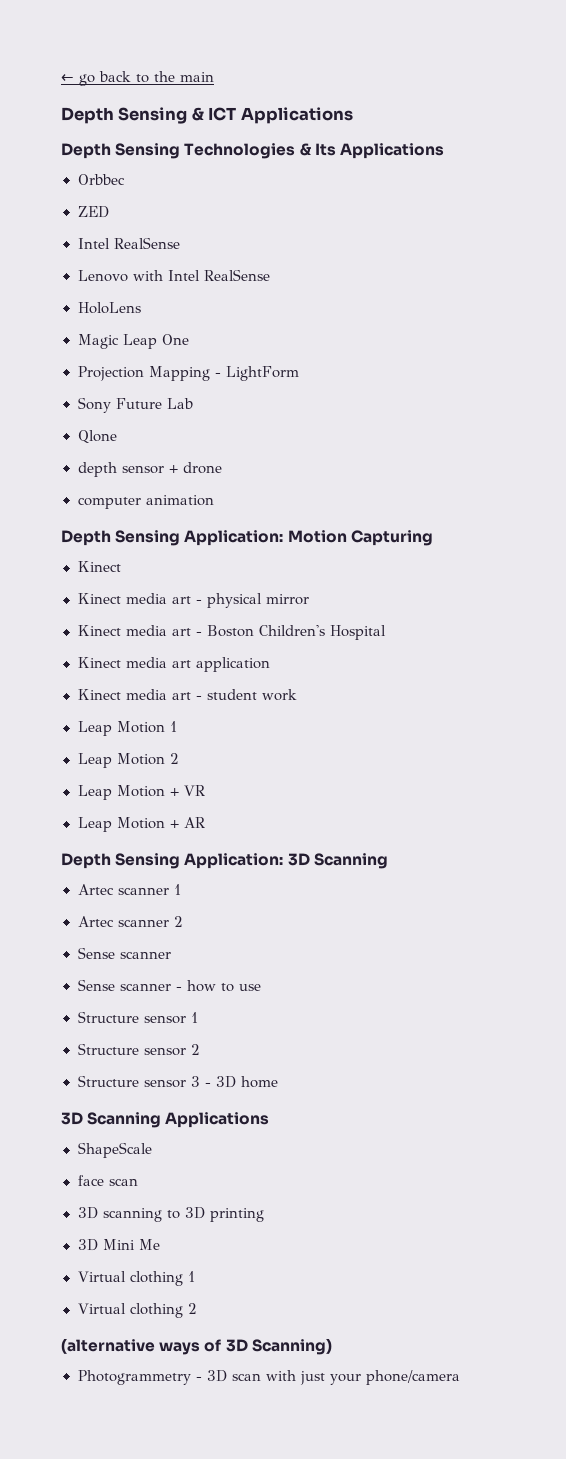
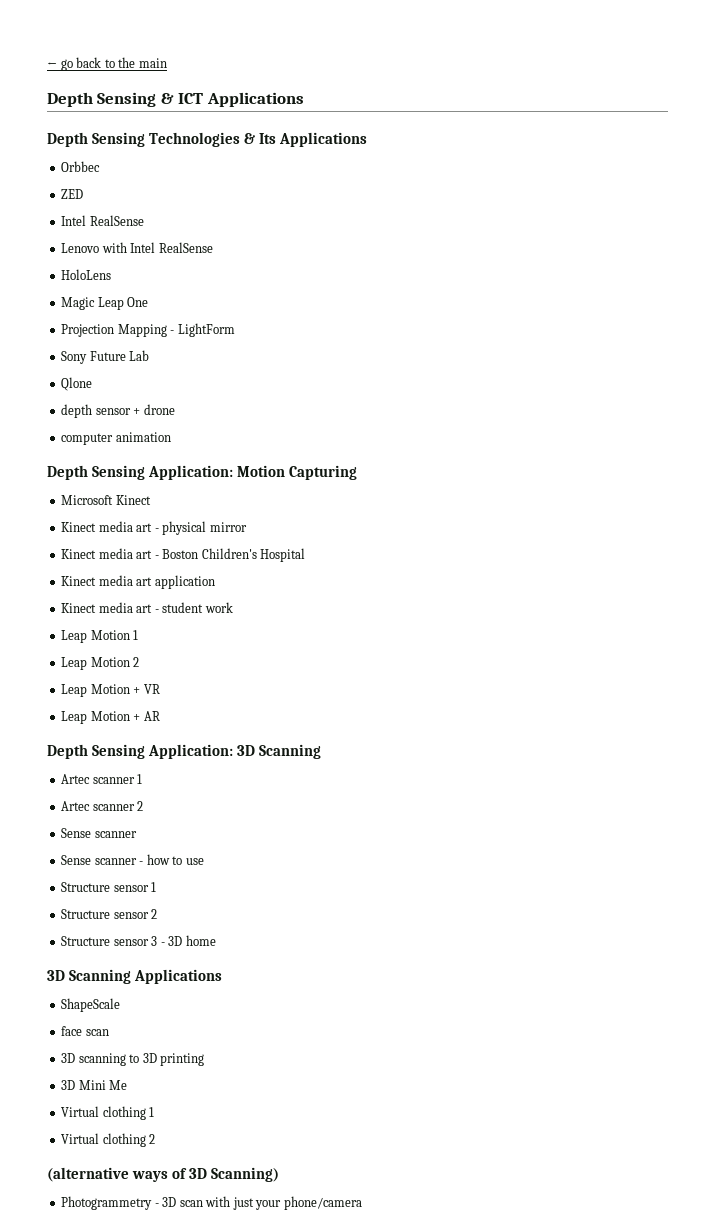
  Depth Sensing Application: Motion Capturing
- Kinect
+ Microsoft Kinect

